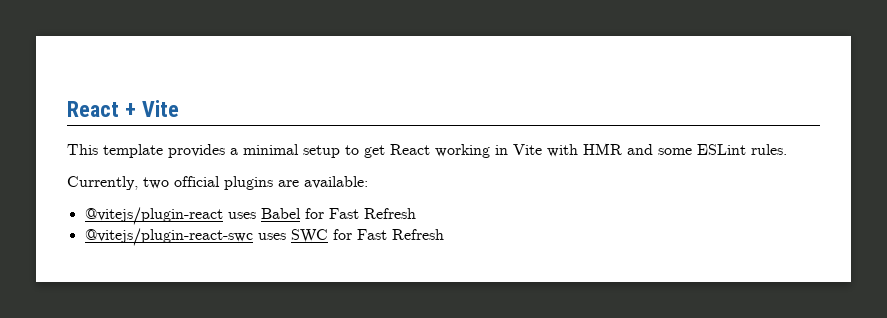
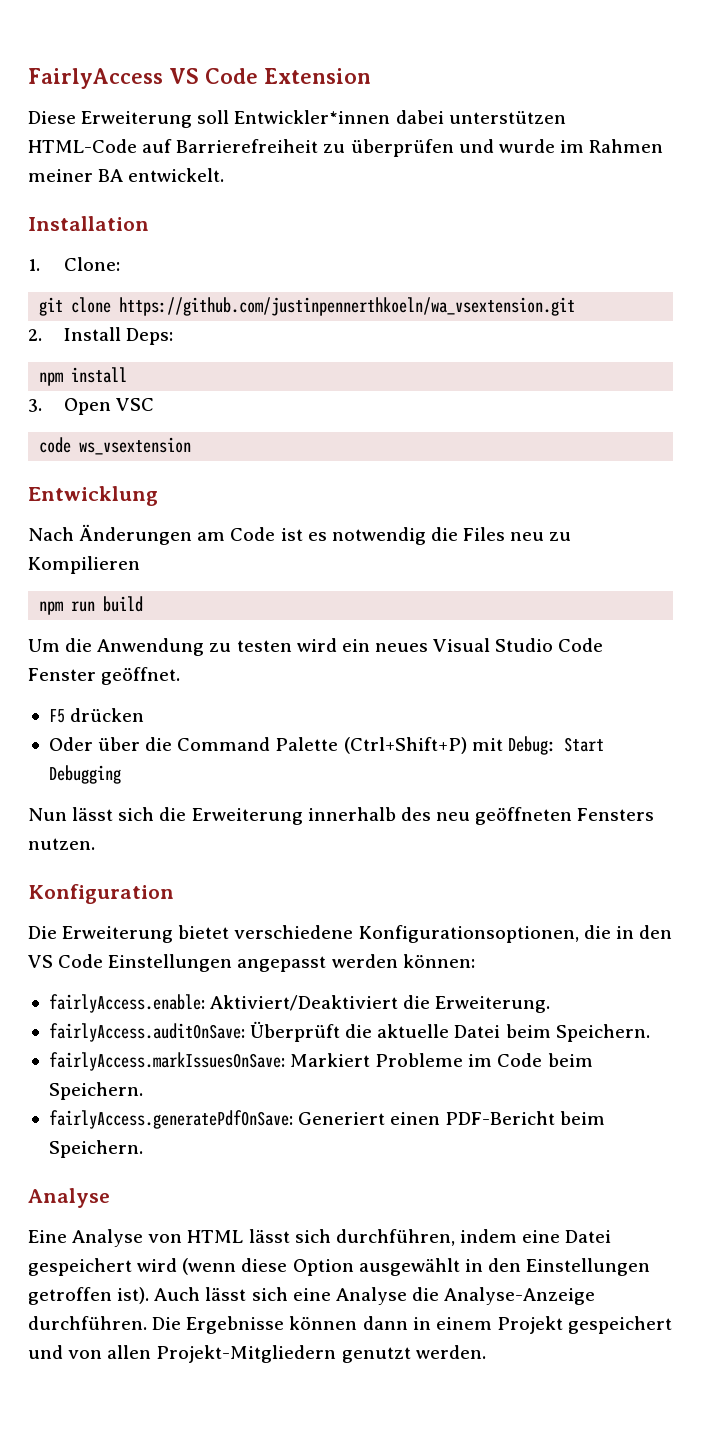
- React + Vite
- This template provides a minimal setup to get React working in Vite with HMR and some ESLint rules.
- Currently, two official plugins are available:
- @vitejs/plugin-react uses Babel for Fast Refresh
- @vitejs/plugin-react-swc uses SWC for Fast Refresh
+ FairlyAccess VS Code Extension
+ Diese Erweiterung soll Entwickler*innen dabei unterstützen HTML-Code auf Barrierefreiheit zu überprüfen und wurde im Rahmen meiner BA entwickelt.
+ Installation
+ 1. Clone:
+ git clone https://github.com/justinpennerthkoeln/wa_vsextension.git
+ 2. Install Deps:
+ npm install
+ 3. Open VSC
+ code ws_vsextension
+ Entwicklung
+ Nach Änderungen am Code ist es notwendig die Files neu zu Kompilieren
+ npm run build
+ Um die Anwendung zu testen wird ein neues Visual Studio Code Fenster geöffnet.
+ F5 drücken
+ Oder über die Command Palette (Ctrl+Shift+P) mit Debug: Start Debugging
+ Nun lässt sich die Erweiterung innerhalb des neu geöffneten Fensters nutzen.
+ Konfiguration
+ Die Erweiterung bietet verschiedene Konfigurationsoptionen, die in den VS Code Einstellungen angepasst werden können:
+ fairlyAccess.enable: Aktiviert/Deaktiviert die Erweiterung.
+ fairlyAccess.auditOnSave: Überprüft die aktuelle Datei beim Speichern.
+ fairlyAccess.markIssuesOnSave: Markiert Probleme im Code beim Speichern.
+ fairlyAccess.generatePdfOnSave: Generiert einen PDF-Bericht beim Speichern.
+ Analyse
+ Eine Analyse von HTML lässt sich durchführen, indem eine Datei gespeichert wird (wenn diese Option ausgewählt in den Einstellungen getroffen ist). Auch lässt sich eine Analyse die Analyse-Anzeige durchführen. Die Ergebnisse können dann in einem Projekt gespeichert und von allen Projekt-Mitgliedern genutzt werden.

